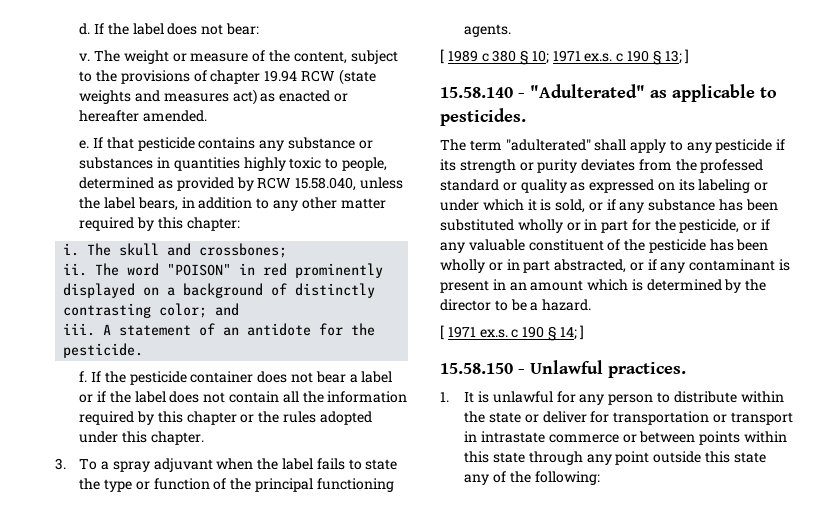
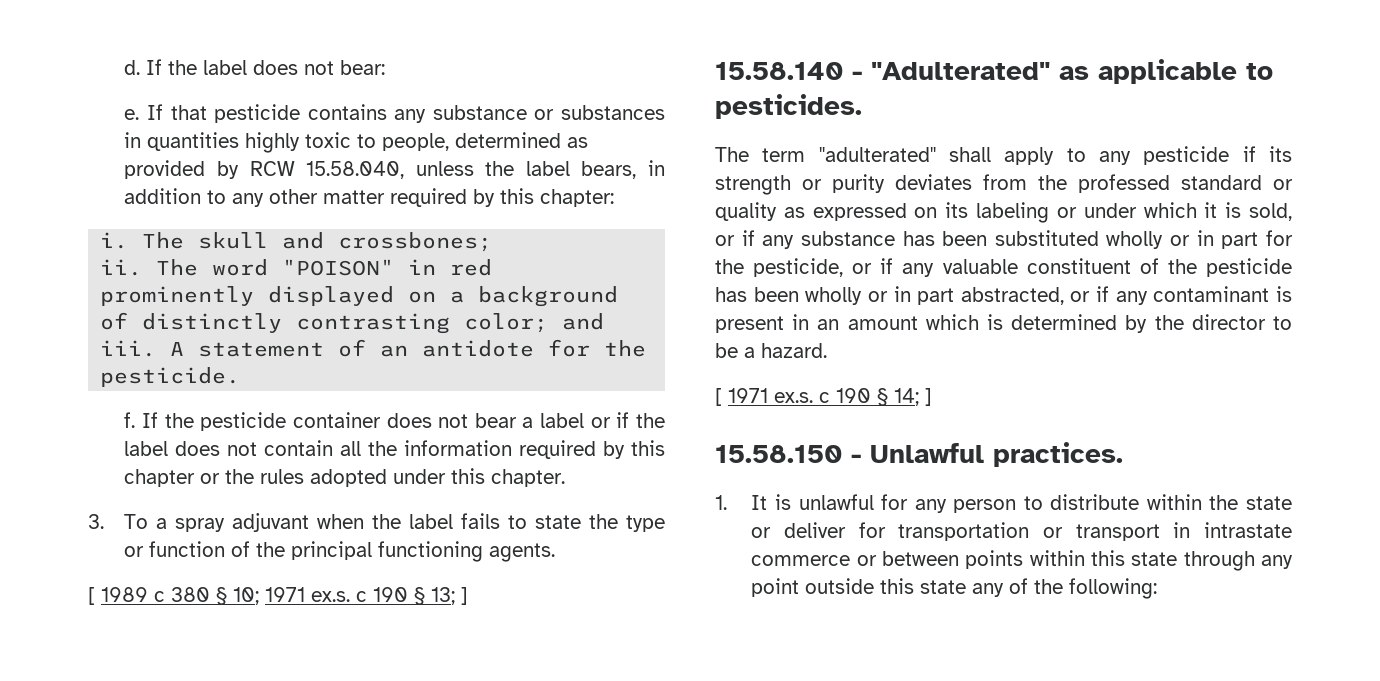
- v. The weight or measure of the content, subject to the provisions of chapter 19.94 RCW (state weights and measures act) as enacted or hereafter amended.

